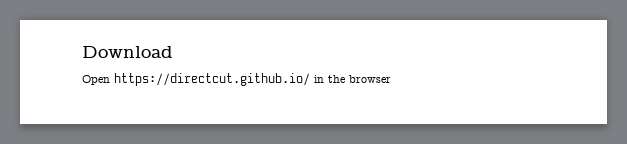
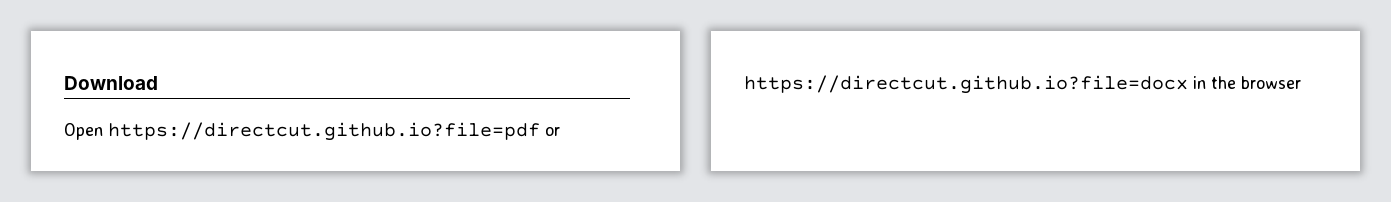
- Open https://directcut.github.io/ in the browser
+ Open https://directcut.github.io?file=pdf or https://directcut.github.io?file=docx in the browser

